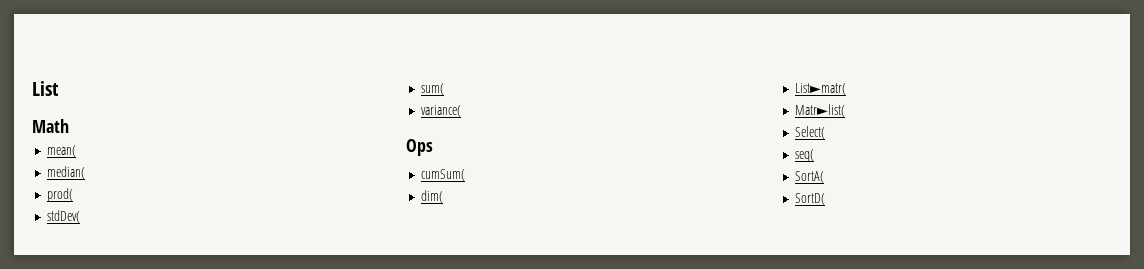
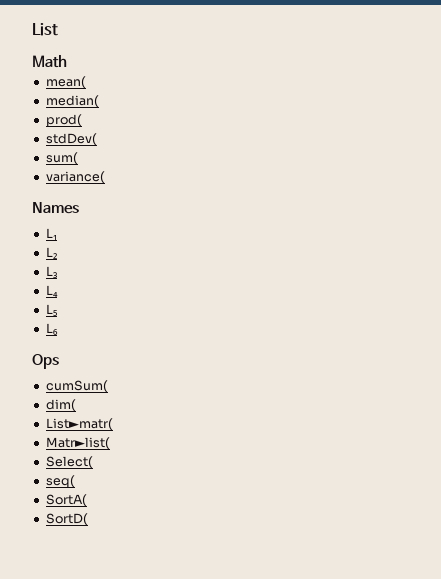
+ Names
+ L₁
+ L₂
+ L₃
+ L₄
+ L₅
+ L₆

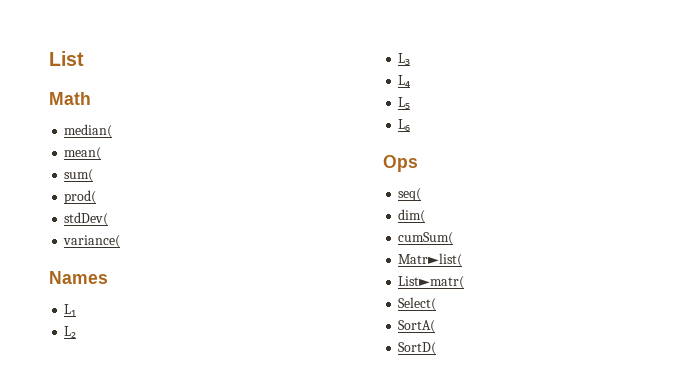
+ median(
- median(
+ sum(
- sum(
- cumSum(
+ seq(
- List►matr(
+ cumSum(
+ List►matr(
- seq(

